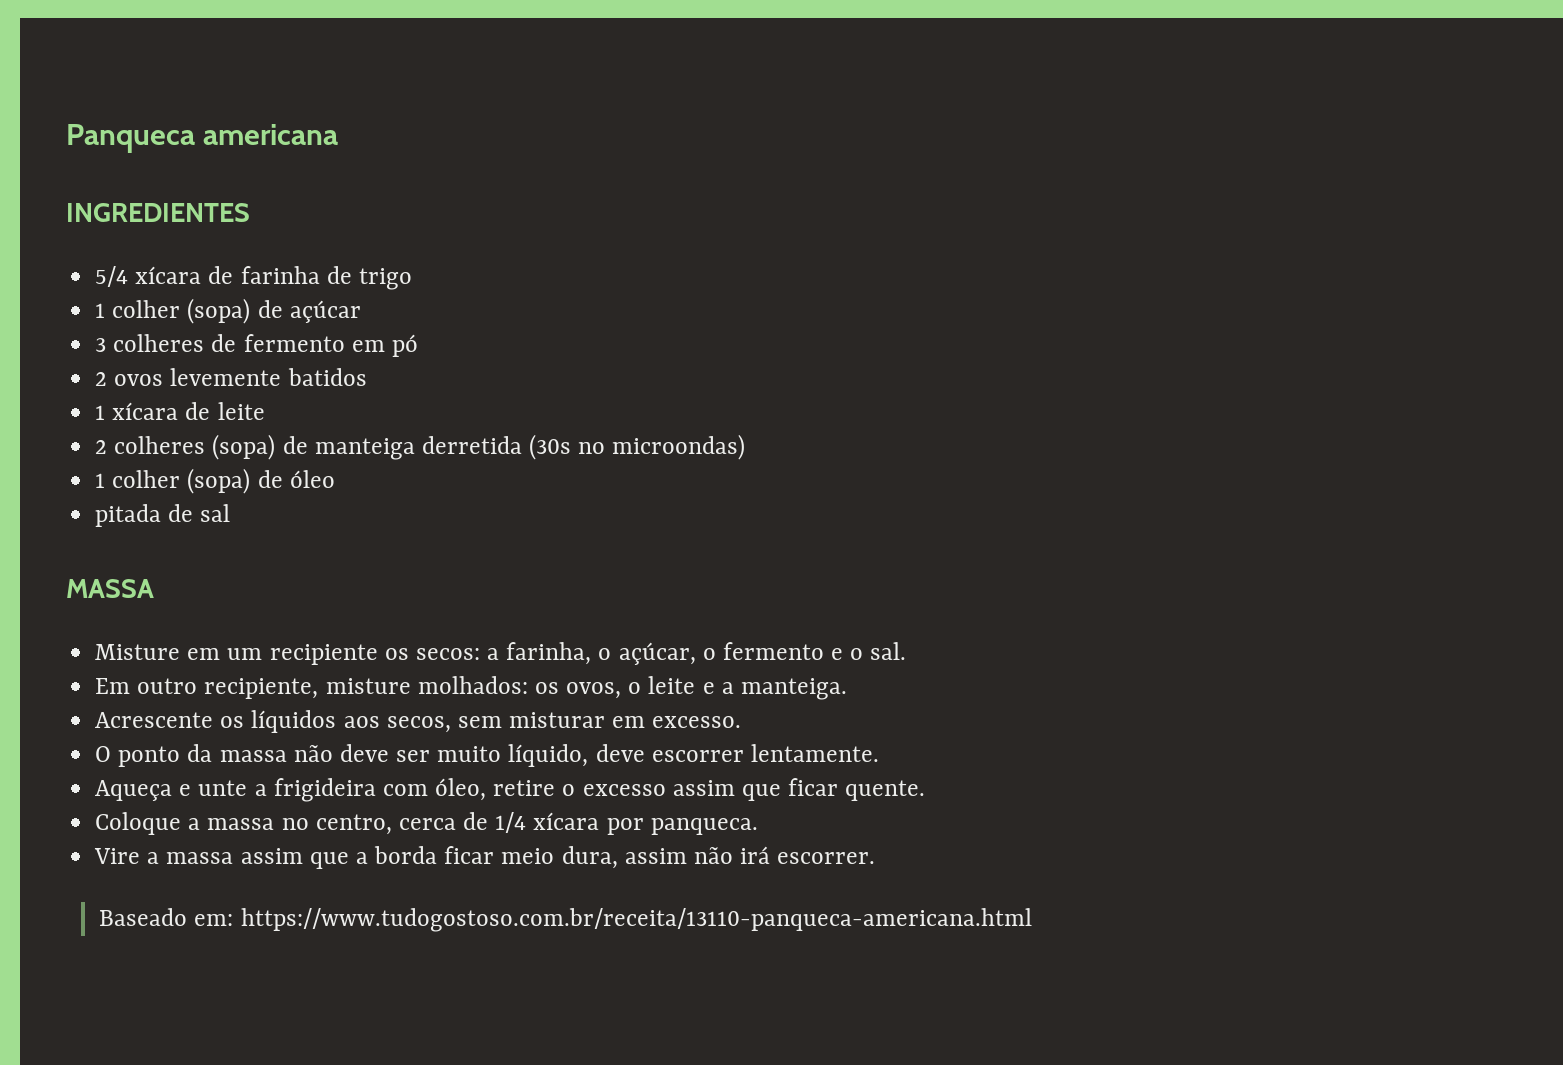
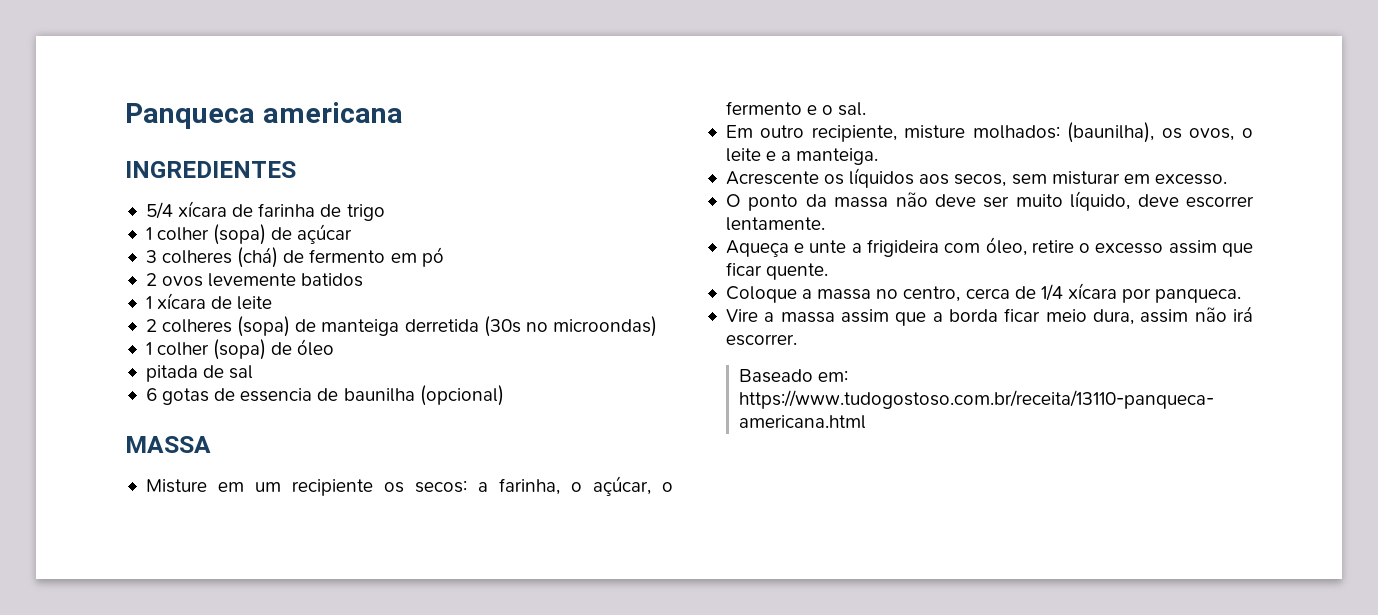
- 3 colheres de fermento em pó
+ 3 colheres (chá) de fermento em pó
+ 6 gotas de essencia de baunilha (opcional)
- Em outro recipiente, misture molhados: os ovos, o leite e a manteiga.
+ Em outro recipiente, misture molhados: (baunilha), os ovos, o leite e a manteiga.

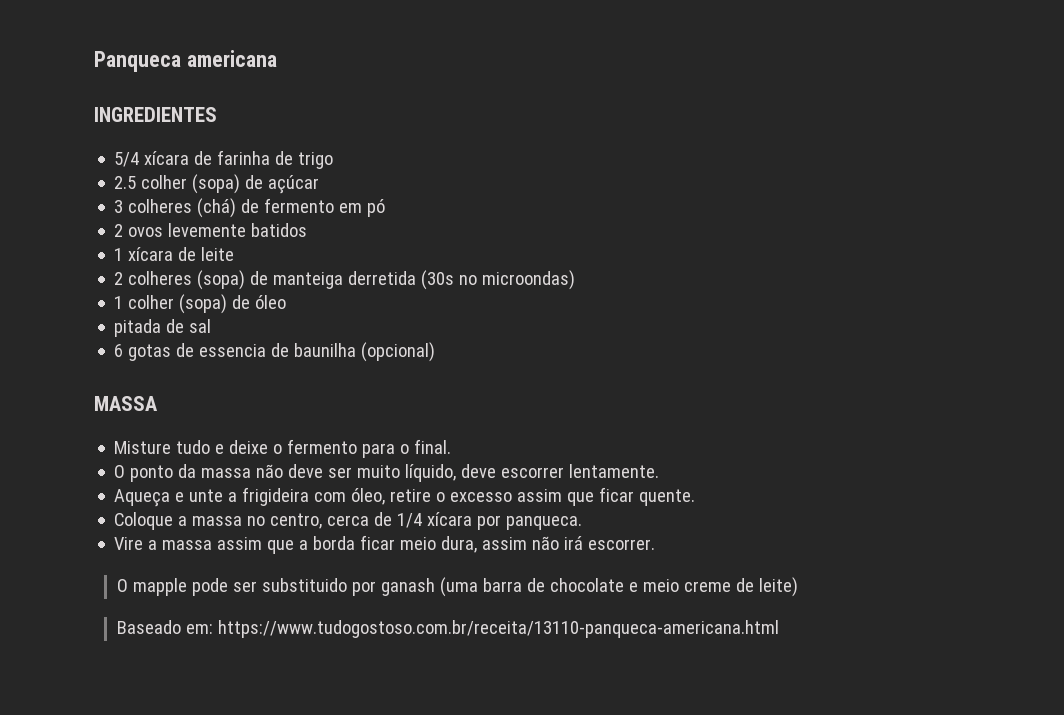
- 1 colher (sopa) de açúcar
+ 2.5 colher (sopa) de açúcar
- Misture em um recipiente os secos: a farinha, o açúcar, o fermento e o sal.
- Em outro recipiente, misture molhados: (baunilha), os ovos, o leite e a manteiga.
- Acrescente os líquidos aos secos, sem misturar em excesso.
+ Misture tudo e deixe o fermento para o final.
+ O mapple pode ser substituido por ganash (uma barra de chocolate e meio creme de leite)

